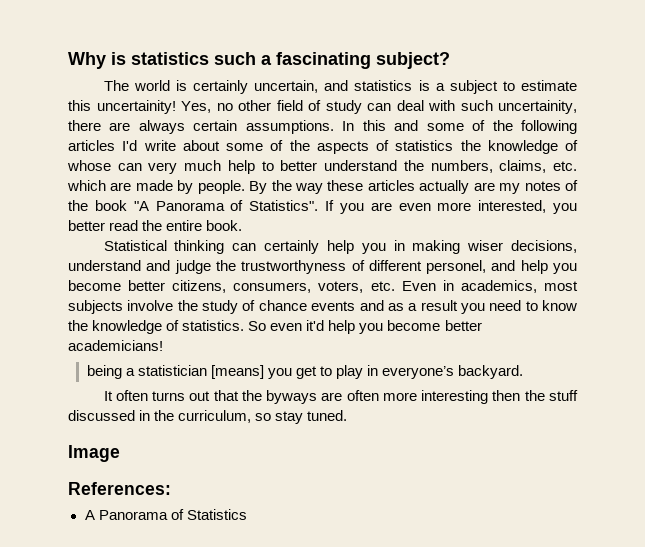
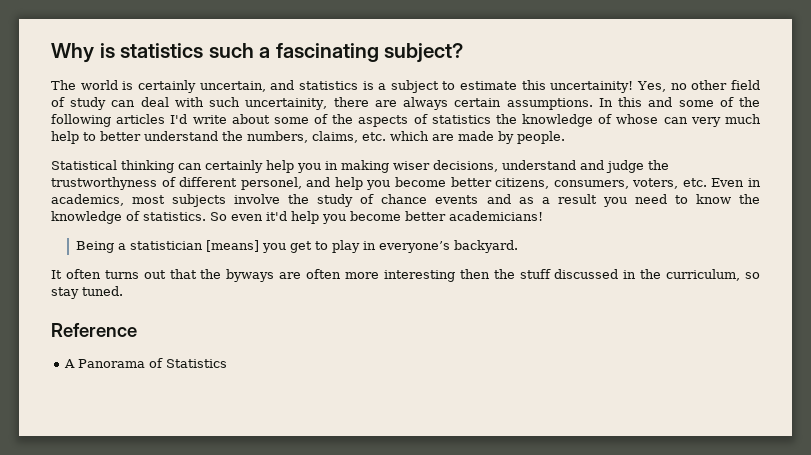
- By the way these articles actually are my notes of the book "A Panorama of Statistics". If you are even more interested, you better read the entire book.
- being a statistician [means] you get to play in everyone’s backyard.
+ Being a statistician [means] you get to play in everyone’s backyard.
- Image
- References:
+ Reference

